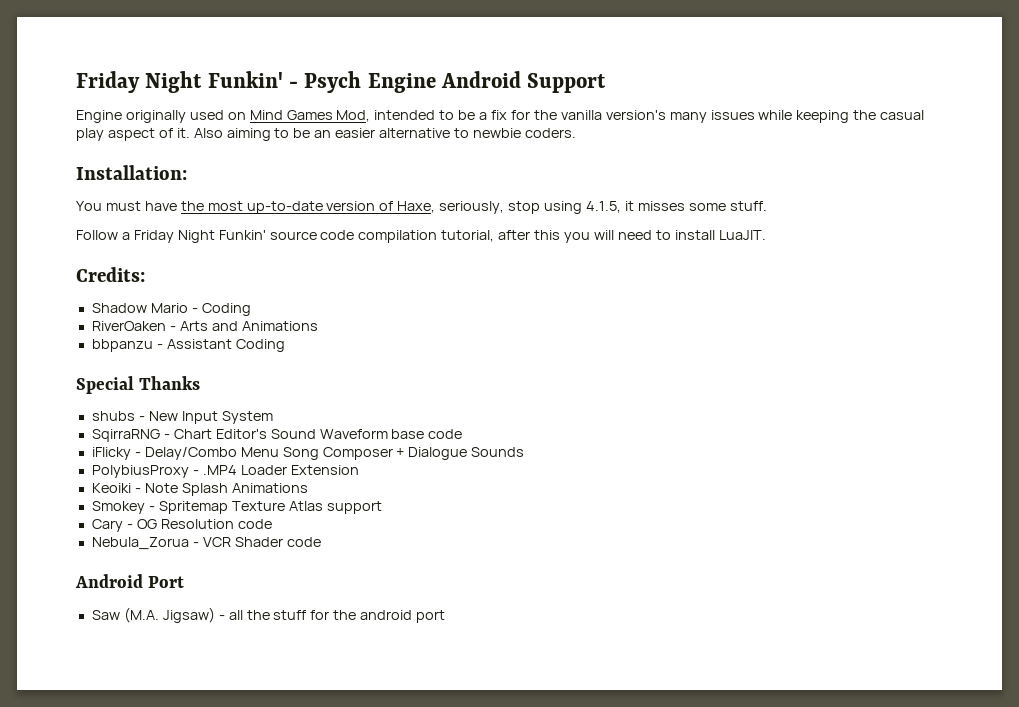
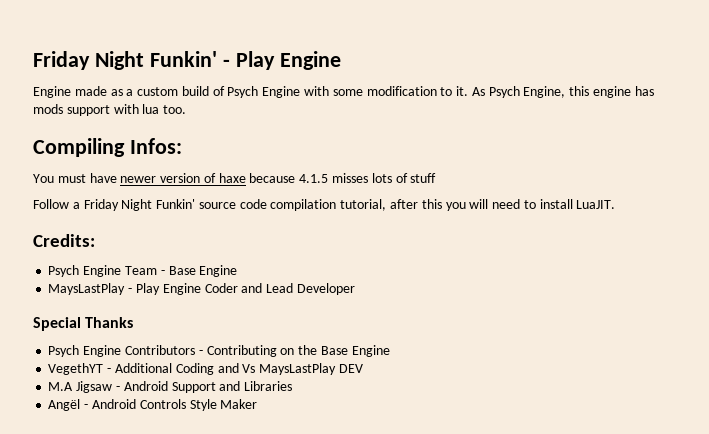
- Friday Night Funkin' - Psych Engine Android Support
- Engine originally used on Mind Games Mod, intended to be a fix for the vanilla version's many issues while keeping the casual play aspect of it. Also aiming to be an easier alternative to newbie coders.
- Installation:
- You must have the most up-to-date version of Haxe, seriously, stop using 4.1.5, it misses some stuff.
+ Friday Night Funkin' - Play Engine
+ Engine made as a custom build of Psych Engine with some modification to it. As Psych Engine, this engine has mods support with lua too.
+ Compiling Infos:
+ You must have newer version of haxe because 4.1.5 misses lots of stuff
- Shadow Mario - Coding
- RiverOaken - Arts and Animations
- bbpanzu - Assistant Coding
+ Psych Engine Team - Base Engine
+ MaysLastPlay - Play Engine Coder and Lead Developer
  Special Thanks
- shubs - New Input System
- SqirraRNG - Chart Editor's Sound Waveform base code
- iFlicky - Delay/Combo Menu Song Composer + Dialogue Sounds
- PolybiusProxy - .MP4 Loader Extension
- Keoiki - Note Splash Animations
- Smokey - Spritemap Texture Atlas support
- Cary - OG Resolution code
- Nebula_Zorua - VCR Shader code
- Android Port
- Saw (M.A. Jigsaw) - all the stuff for the android port
+ Psych Engine Contributors - Contributing on the Base Engine
+ VegethYT - Additional Coding and Vs MaysLastPlay DEV
+ M.A Jigsaw - Android Support and Libraries
+ Angël - Android Controls Style Maker

